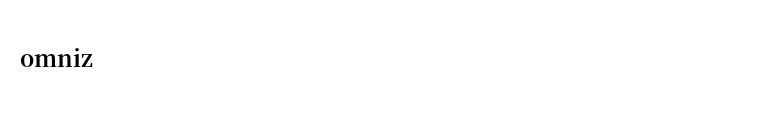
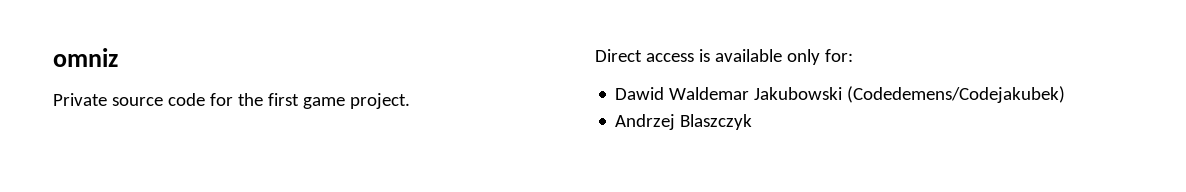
+ Private source code for the first game project.
+ Direct access is available only for:
+ Dawid Waldemar Jakubowski (Codedemens/Codejakubek)
+ Andrzej Blaszczyk

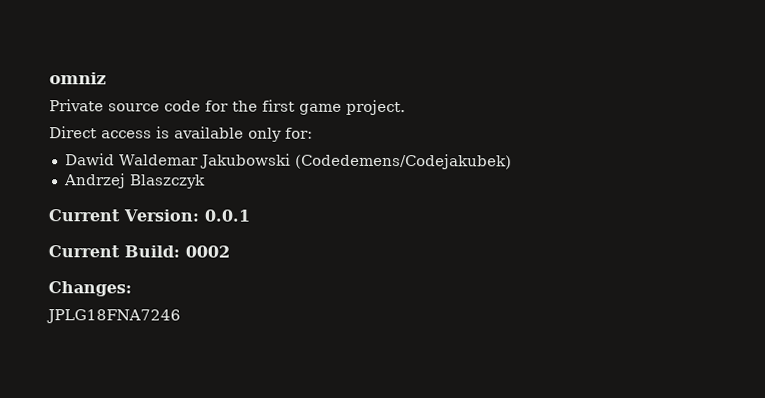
+ Current Version: 0.0.1
+ Current Build: 0002
+ Changes:
+ JPLG18FNA7246

